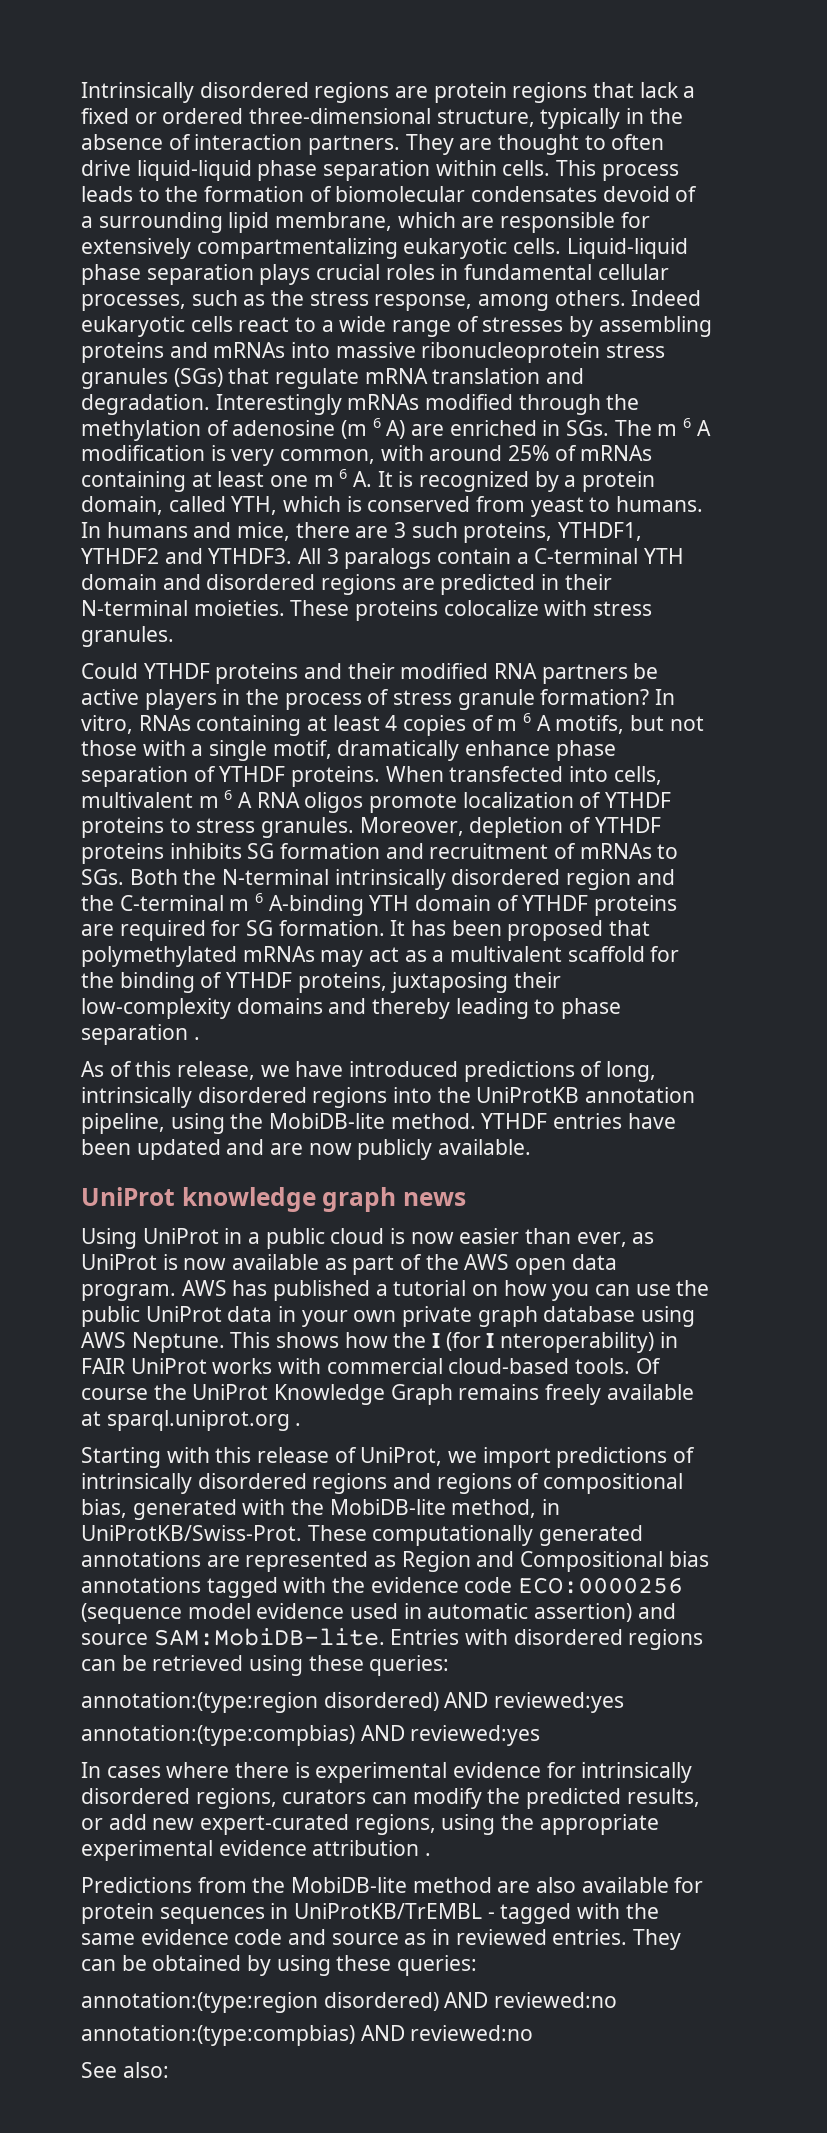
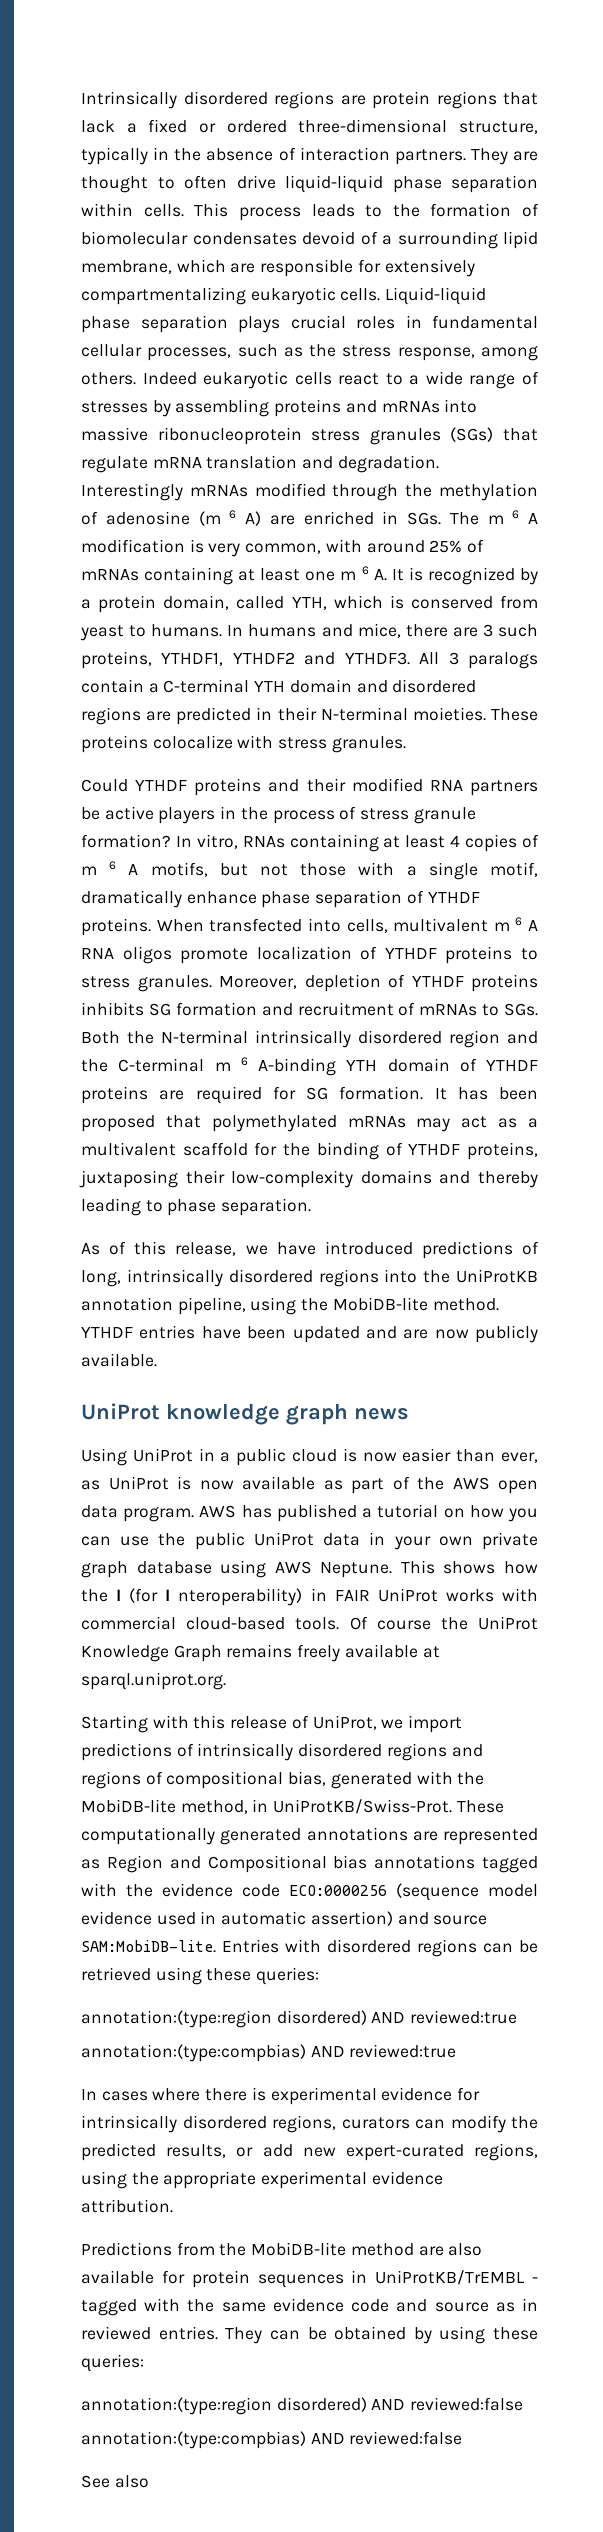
- It has been proposed that polymethylated mRNAs may act as a multivalent scaffold for the binding of YTHDF proteins, juxtaposing their low-complexity domains and thereby leading to phase separation .
+ It has been proposed that polymethylated mRNAs may act as a multivalent scaffold for the binding of YTHDF proteins, juxtaposing their low-complexity domains and thereby leading to phase separation.
- Of course the UniProt Knowledge Graph remains freely available at sparql.uniprot.org .
+ Of course the UniProt Knowledge Graph remains freely available at sparql.uniprot.org.
- annotation:(type:region disordered) AND reviewed:yes
- annotation:(type:compbias) AND reviewed:yes
+ annotation:(type:region disordered) AND reviewed:true
+ annotation:(type:compbias) AND reviewed:true
- In cases where there is experimental evidence for intrinsically disordered regions, curators can modify the predicted results, or add new expert-curated regions, using the appropriate experimental evidence attribution .
+ In cases where there is experimental evidence for intrinsically disordered regions, curators can modify the predicted results, or add new expert-curated regions, using the appropriate experimental evidence attribution.
- annotation:(type:region disordered) AND reviewed:no
- annotation:(type:compbias) AND reviewed:no
+ annotation:(type:region disordered) AND reviewed:false
+ annotation:(type:compbias) AND reviewed:false
- See also:
+ See also

